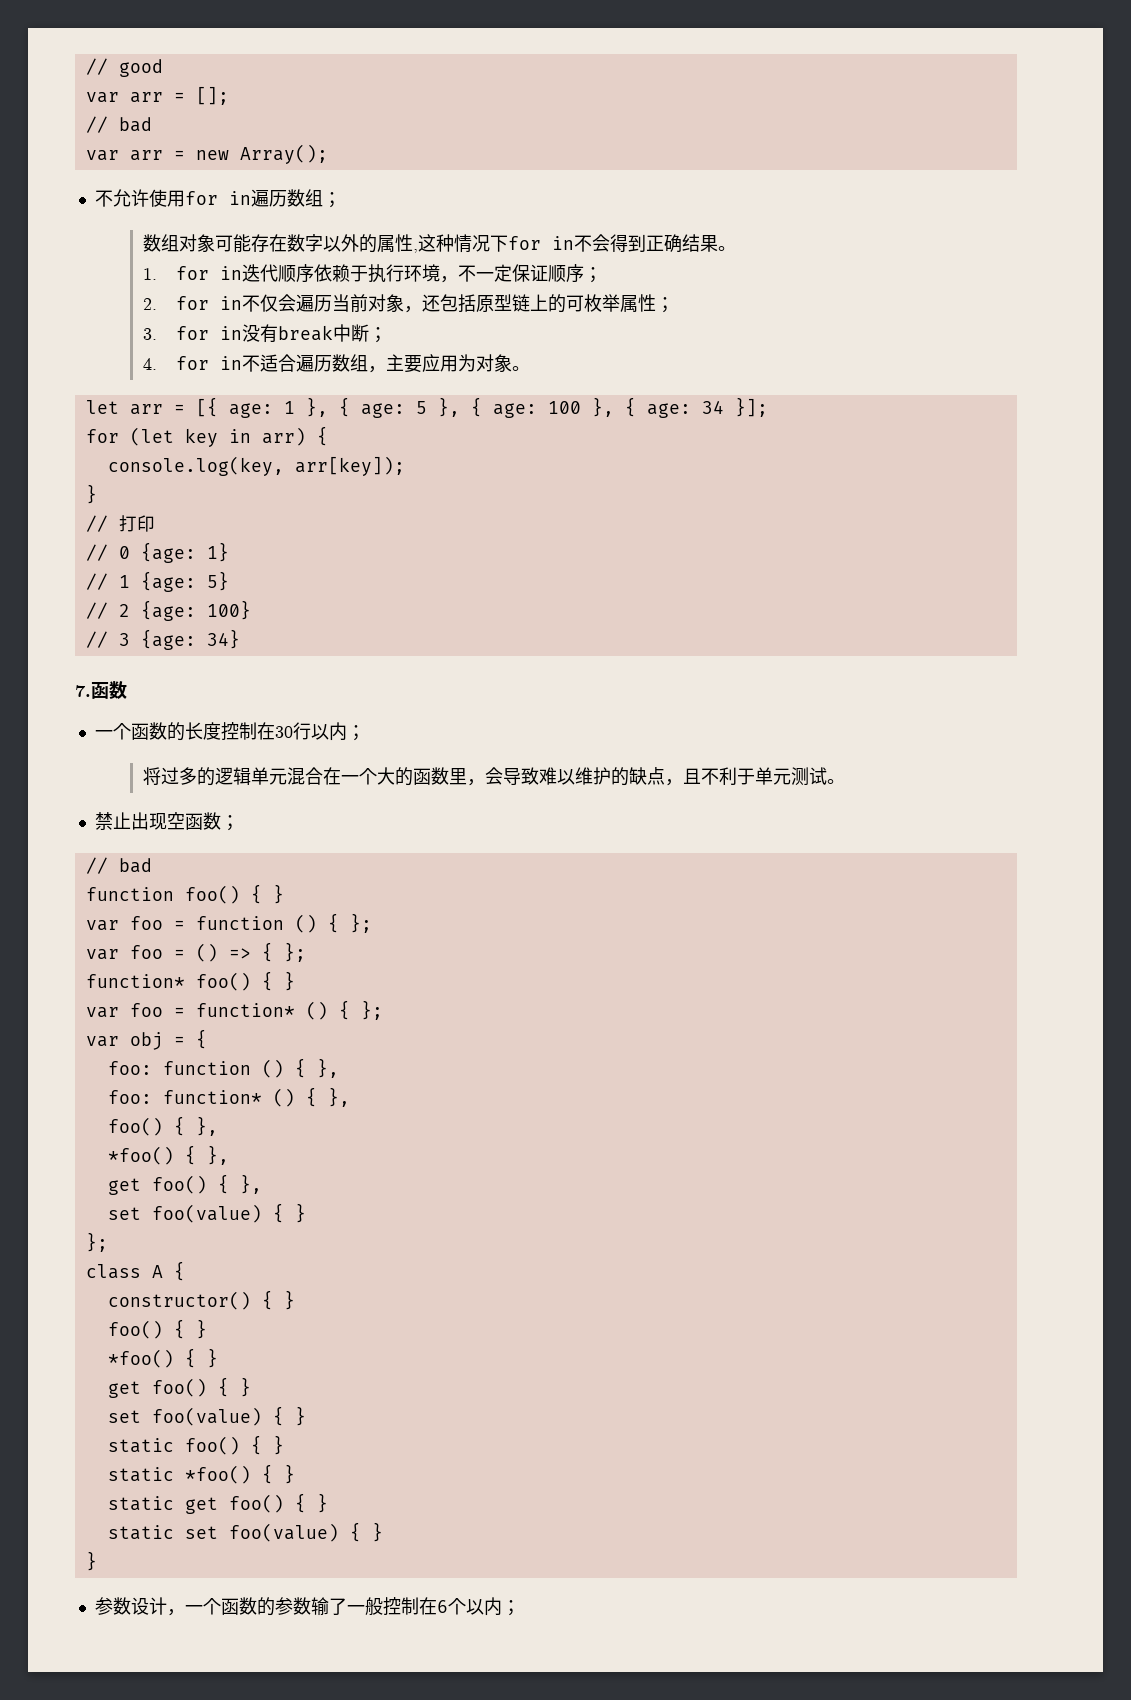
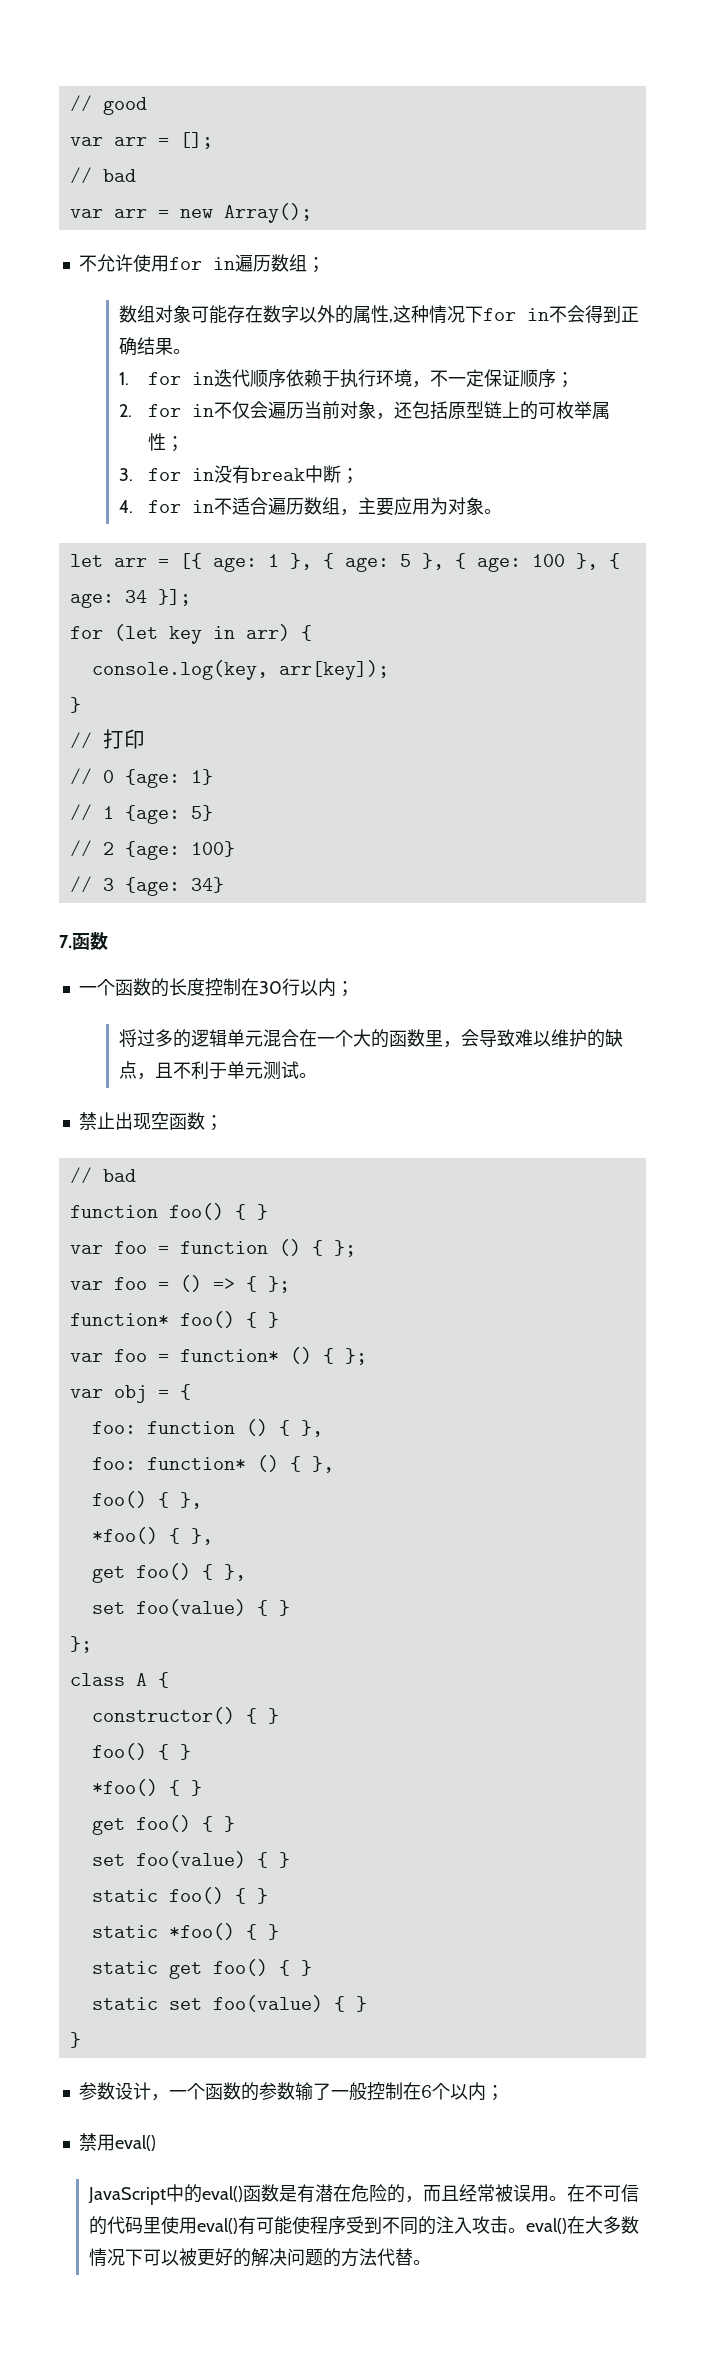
+ 禁用eval()
+ JavaScript中的eval()函数是有潜在危险的，而且经常被误用。在不可信的代码里使用eval()有可能使程序受到不同的注入攻击。eval()在大多数情况下可以被更好的解决问题的方法代替。

